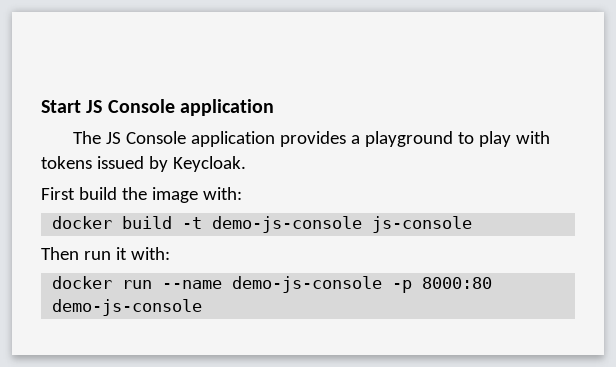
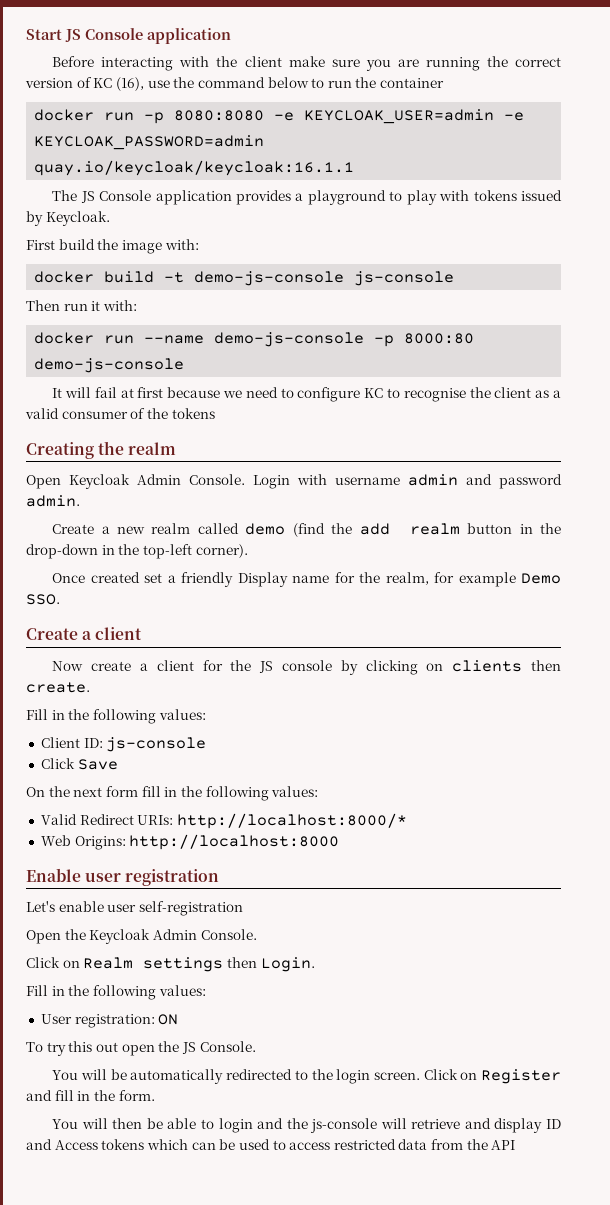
+ Before interacting with the client make sure you are running the correct version of KC (16), use the command below to run the container
+ docker run -p 8080:8080 -e KEYCLOAK_USER=admin -e KEYCLOAK_PASSWORD=admin quay.io/keycloak/keycloak:16.1.1
+ It will fail at first because we need to configure KC to recognise the client as a valid consumer of the tokens
+ Creating the realm
+ Open Keycloak Admin Console. Login with username admin and password admin.
+ Create a new realm called demo (find the add realm button in the drop-down in the top-left corner).
+ Once created set a friendly Display name for the realm, for example Demo SSO.
+ Create a client
+ Now create a client for the JS console by clicking on clients then create.
+ Fill in the following values:
+ Client ID: js-console
+ Click Save
+ On the next form fill in the following values:
+ Valid Redirect URIs: http://localhost:8000/*
+ Web Origins: http://localhost:8000
+ Enable user registration
+ Let's enable user self-registration
+ Open the Keycloak Admin Console.
+ Click on Realm settings then Login.
+ Fill in the following values:
+ User registration: ON
+ To try this out open the JS Console.
+ You will be automatically redirected to the login screen. Click on Register and fill in the form.
+ You will then be able to login and the js-console will retrieve and display ID and Access tokens which can be used to access restricted data from the API

